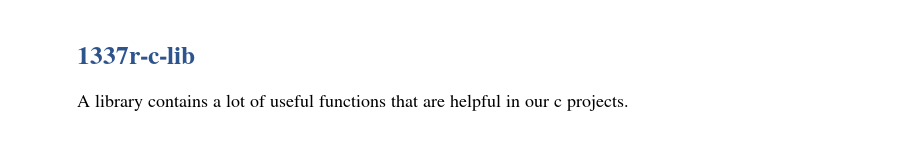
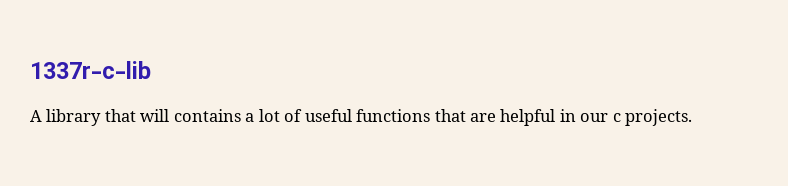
- A library contains a lot of useful functions that are helpful in our c projects.
+ A library that will contains a lot of useful functions that are helpful in our c projects.

